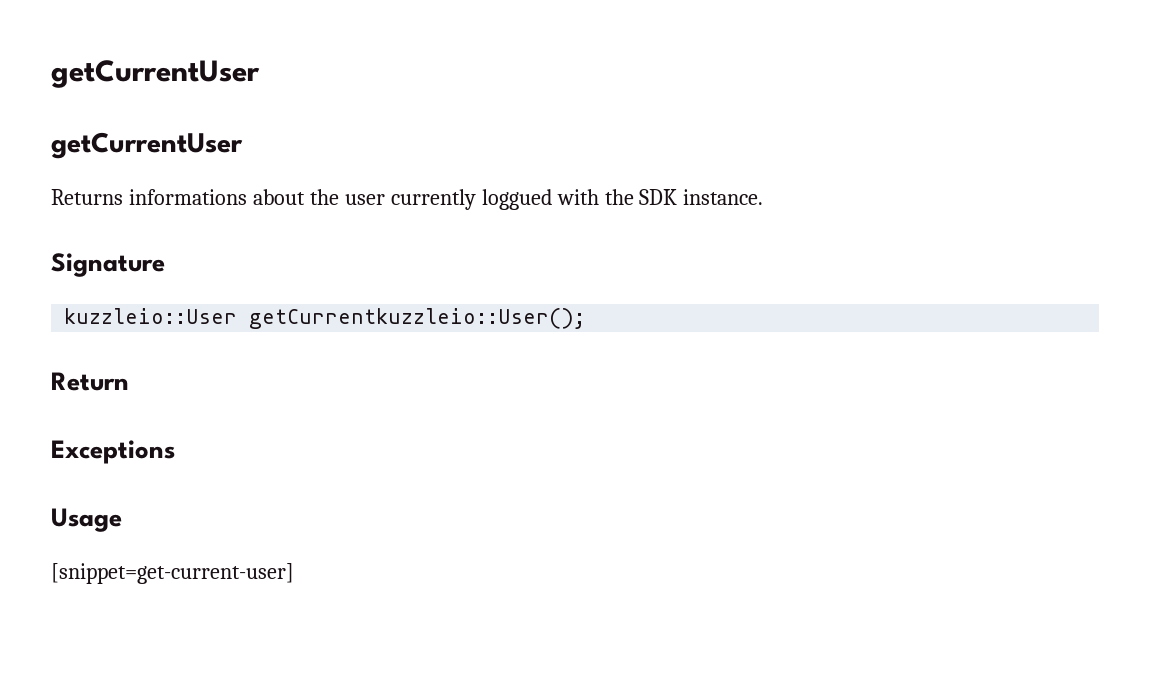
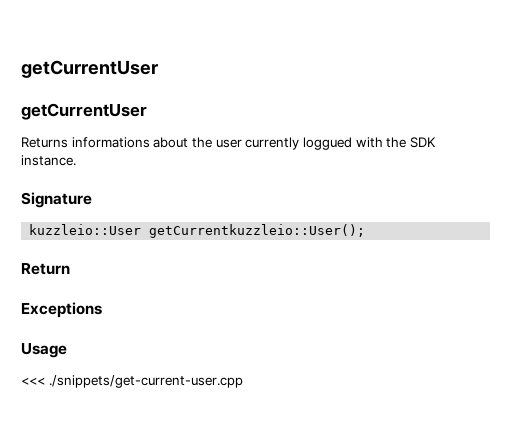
- [snippet=get-current-user]
+ <<< ./snippets/get-current-user.cpp

